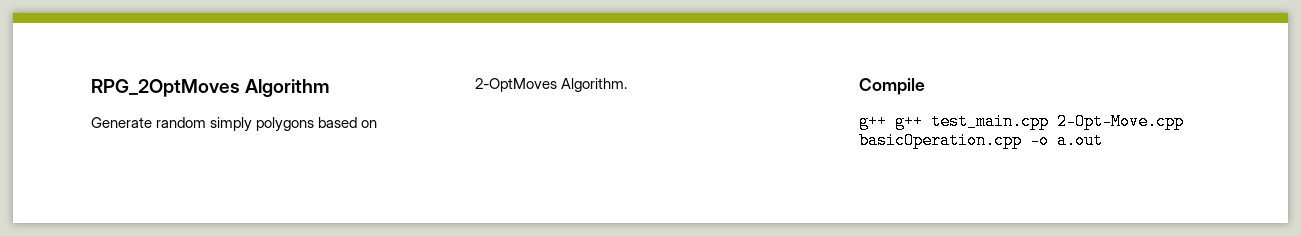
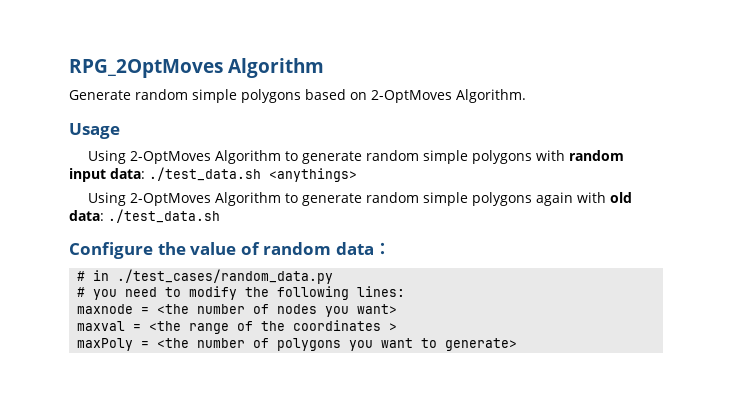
- Generate random simply polygons based on 2-OptMoves Algorithm.
+ Generate random simple polygons based on 2-OptMoves Algorithm.
- Compile
- g++ g++ test_main.cpp 2-Opt-Move.cpp basicOperation.cpp -o a.out
+ Usage
+ Using 2-OptMoves Algorithm to generate random simple polygons with random input data: ./test_data.sh <anythings>
+ Using 2-OptMoves Algorithm to generate random simple polygons again with old data: ./test_data.sh
+ Configure the value of random data：
+ # in ./test_cases/random_data.py
+ # you need to modify the following lines:
+ maxnode = <the number of nodes you want>
+ maxval = <the range of the coordinates >
+ maxPoly = <the number of polygons you want to generate>

